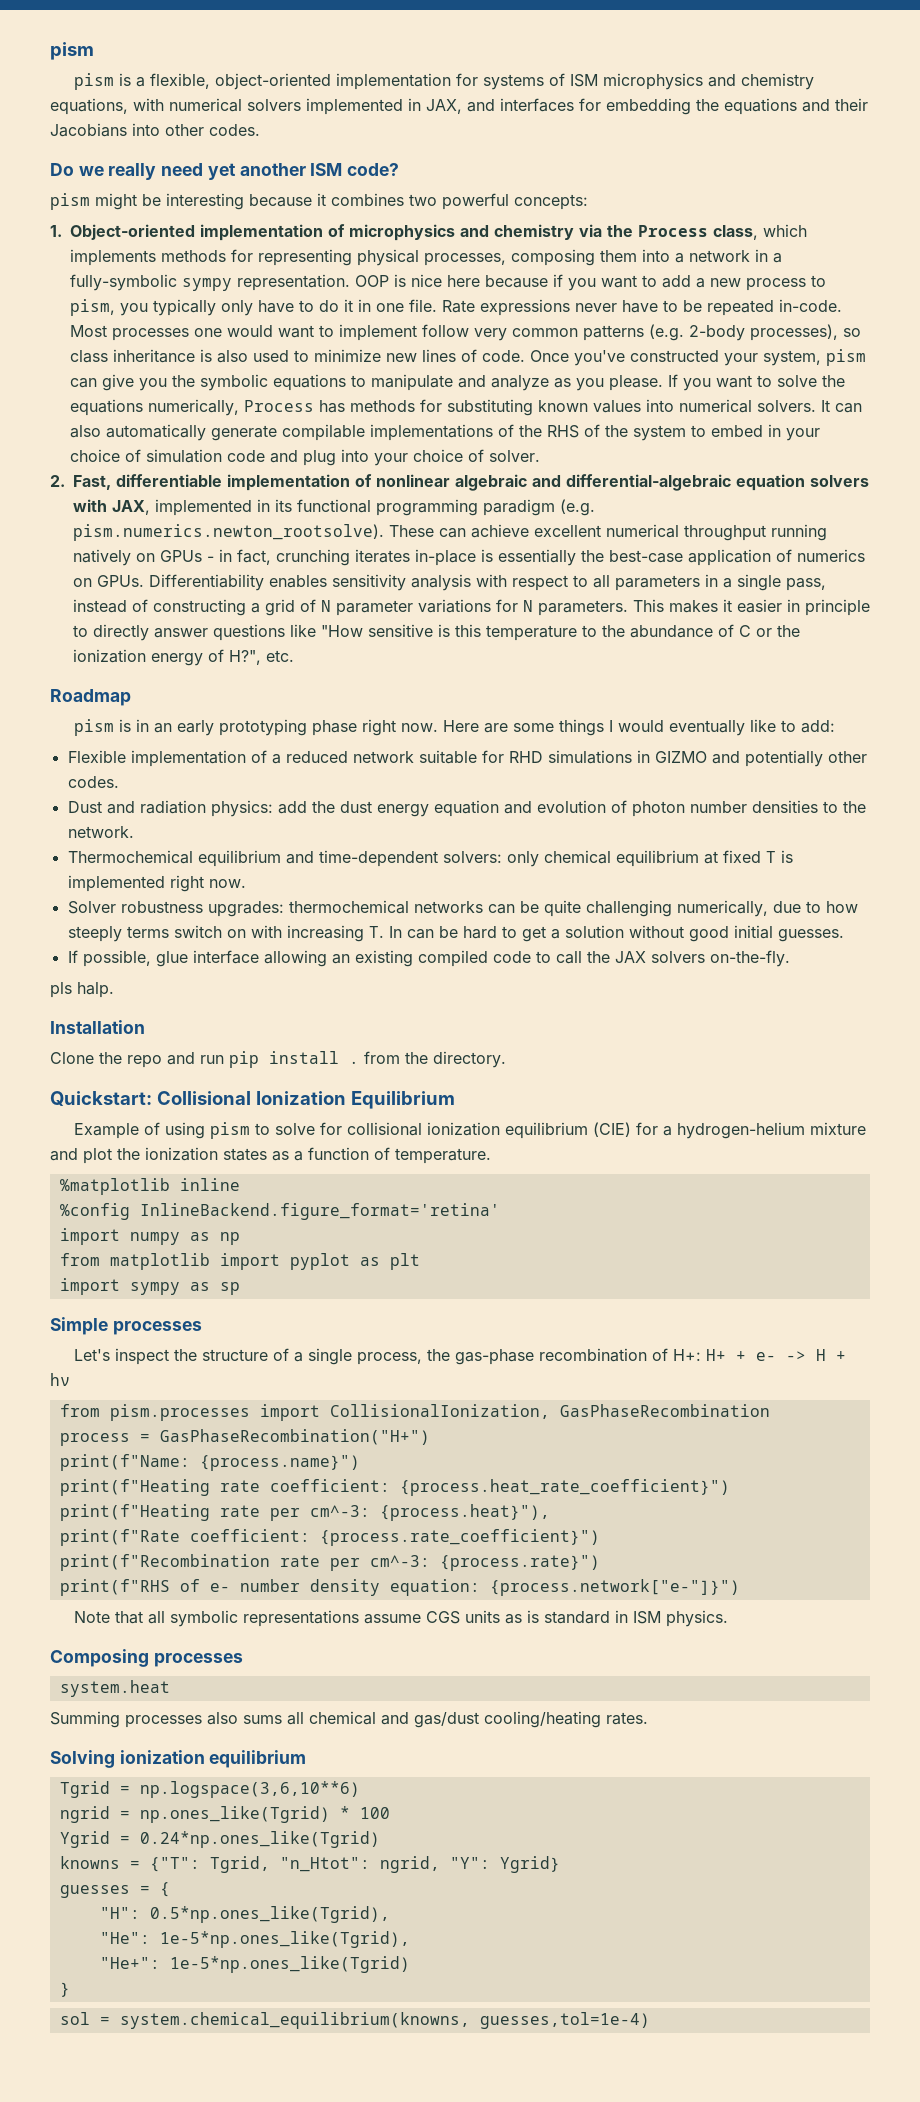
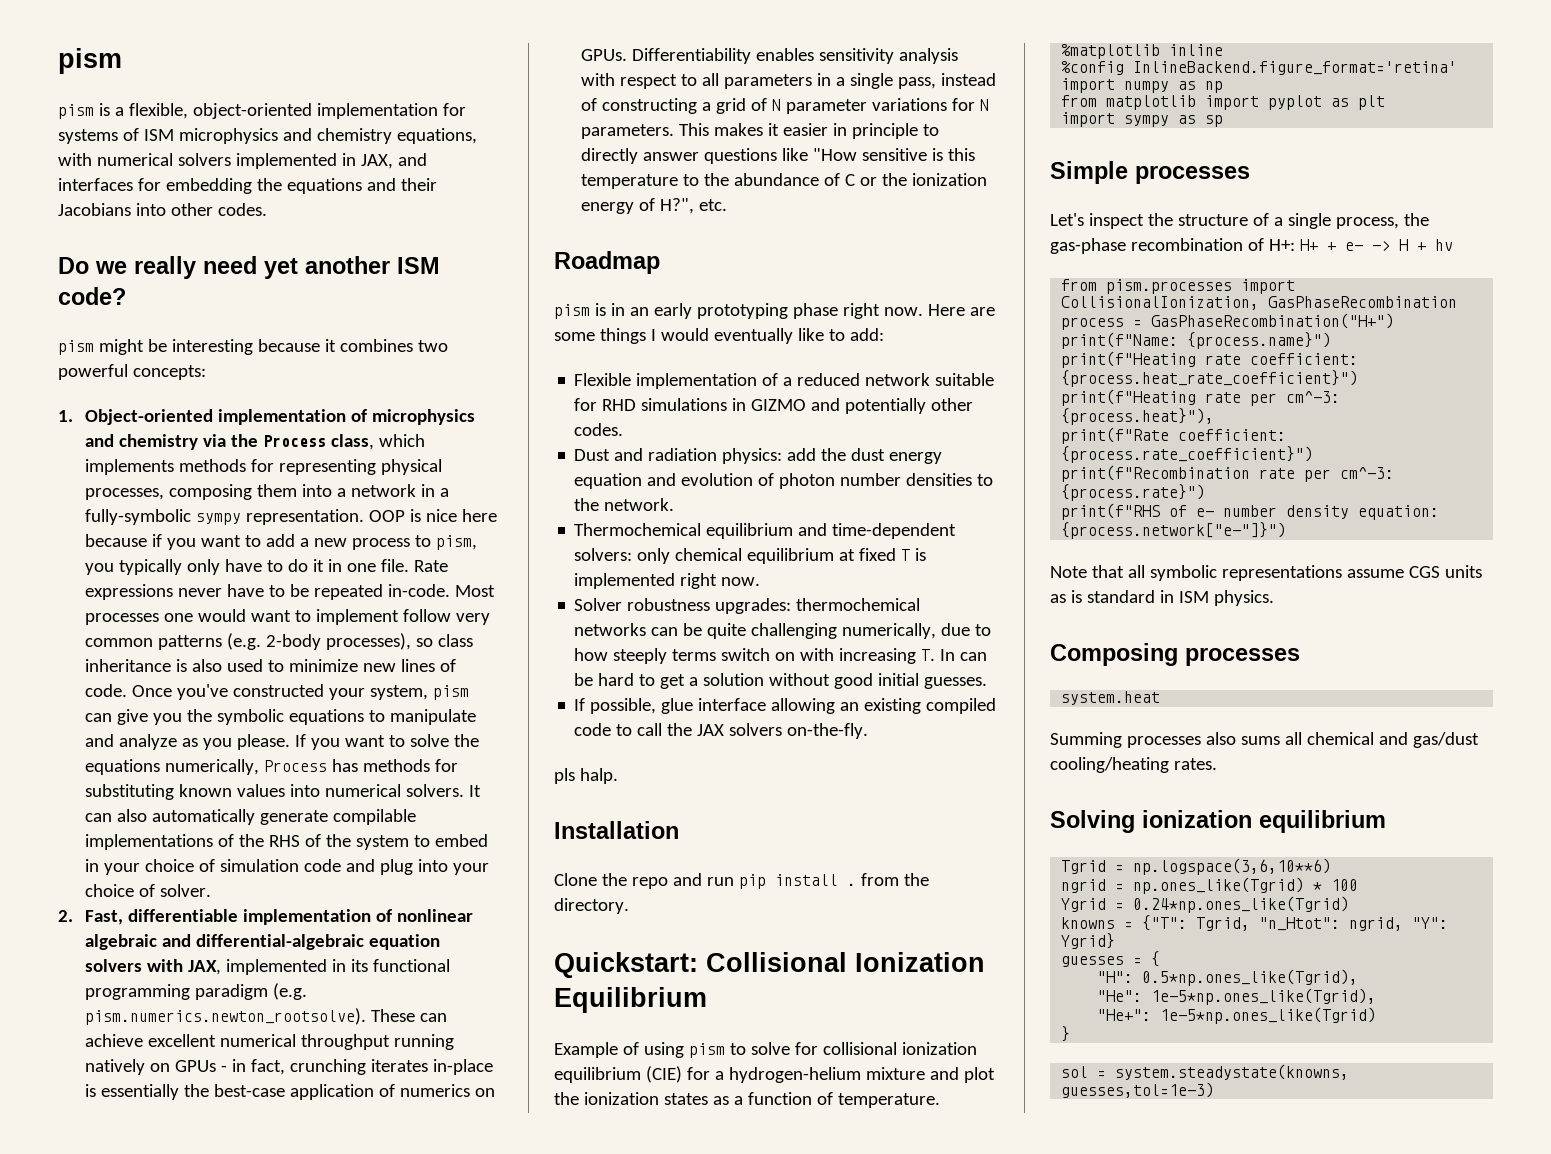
- sol = system.chemical_equilibrium(knowns, guesses,tol=1e-4)
+ sol = system.steadystate(knowns, guesses,tol=1e-3)

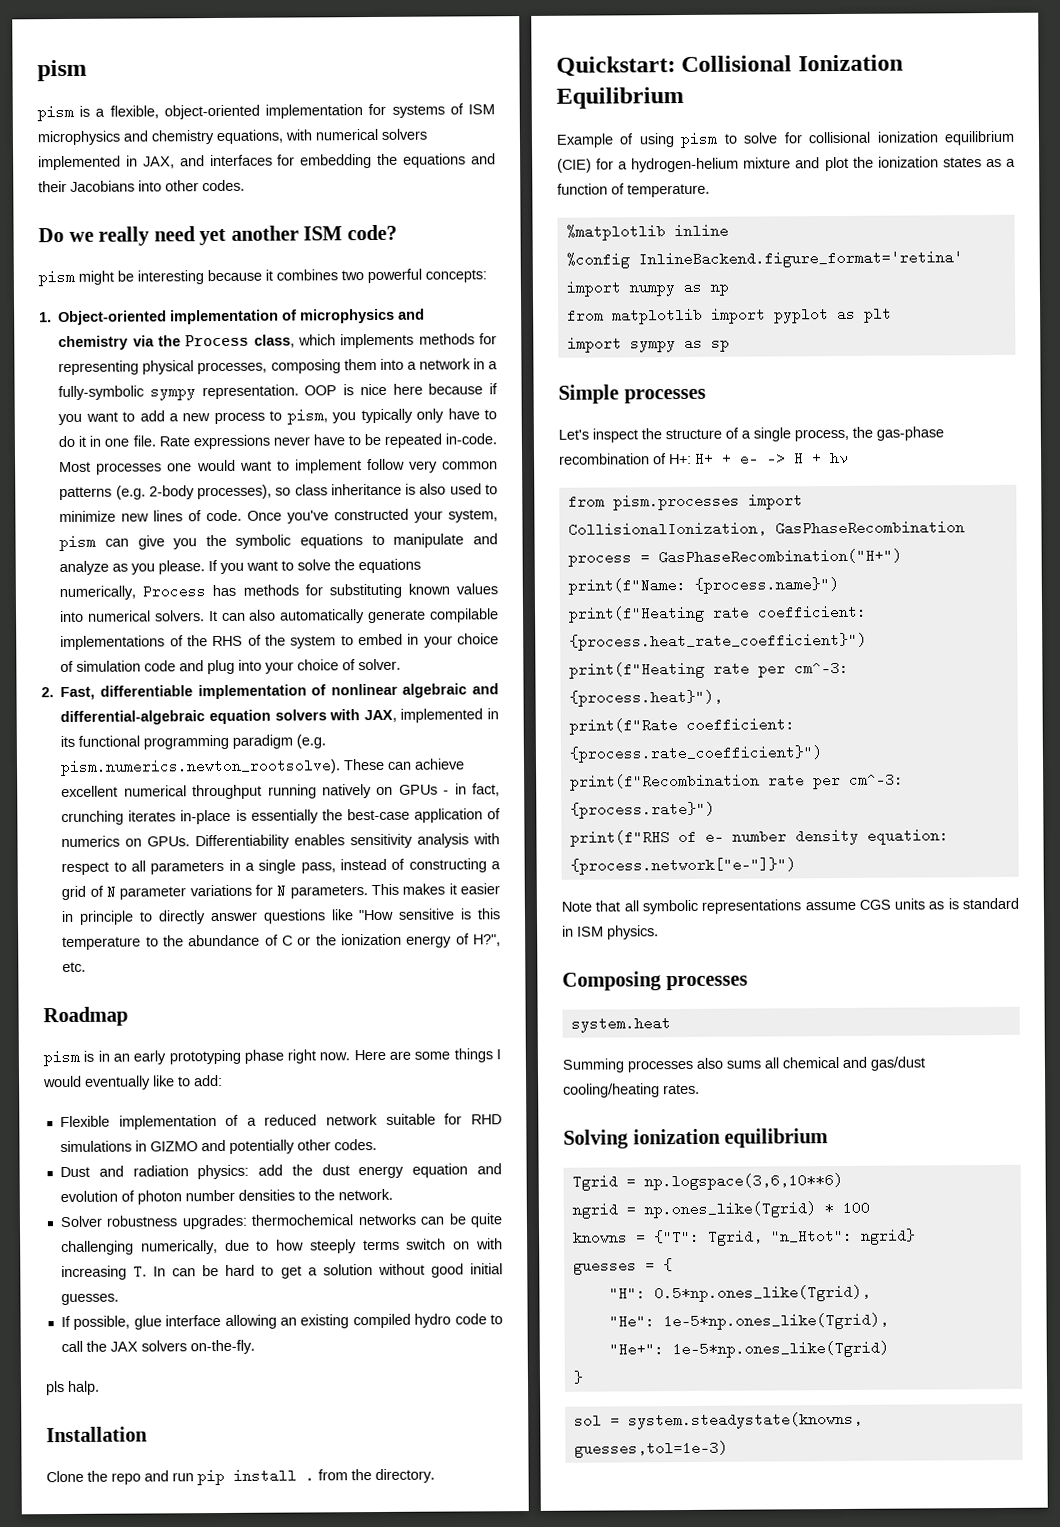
- Thermochemical equilibrium and time-dependent solvers: only chemical equilibrium at fixed T is implemented right now.
- If possible, glue interface allowing an existing compiled code to call the JAX solvers on-the-fly.
+ If possible, glue interface allowing an existing compiled hydro code to call the JAX solvers on-the-fly.
- Ygrid = 0.24*np.ones_like(Tgrid)
- knowns = {"T": Tgrid, "n_Htot": ngrid, "Y": Ygrid}
+ knowns = {"T": Tgrid, "n_Htot": ngrid}

